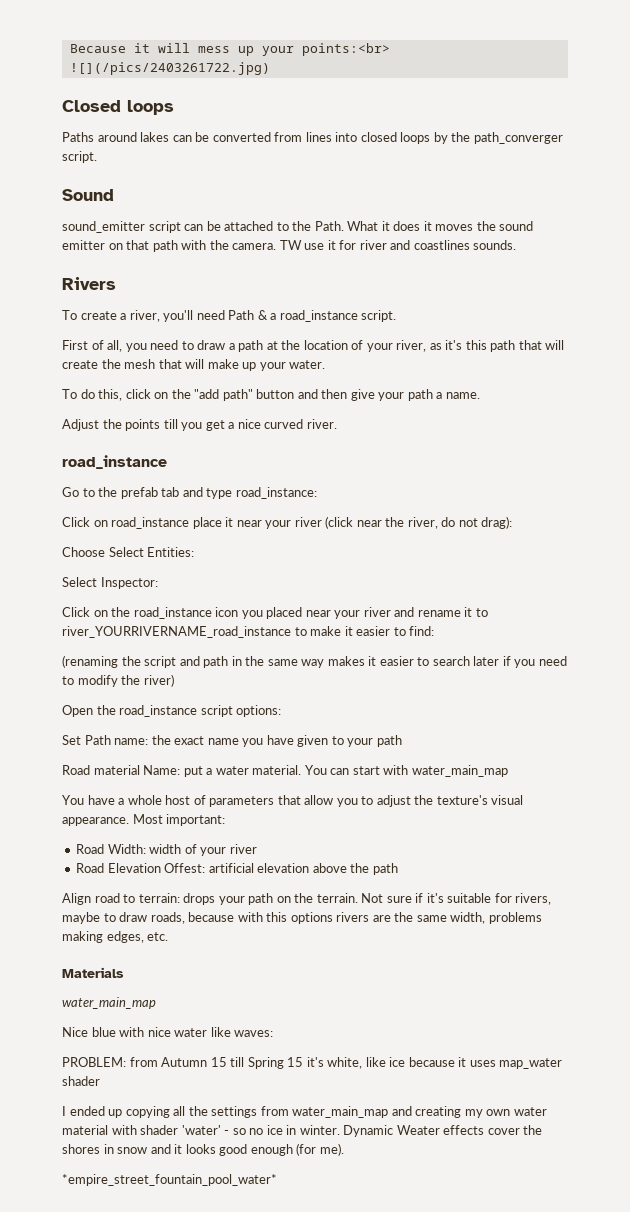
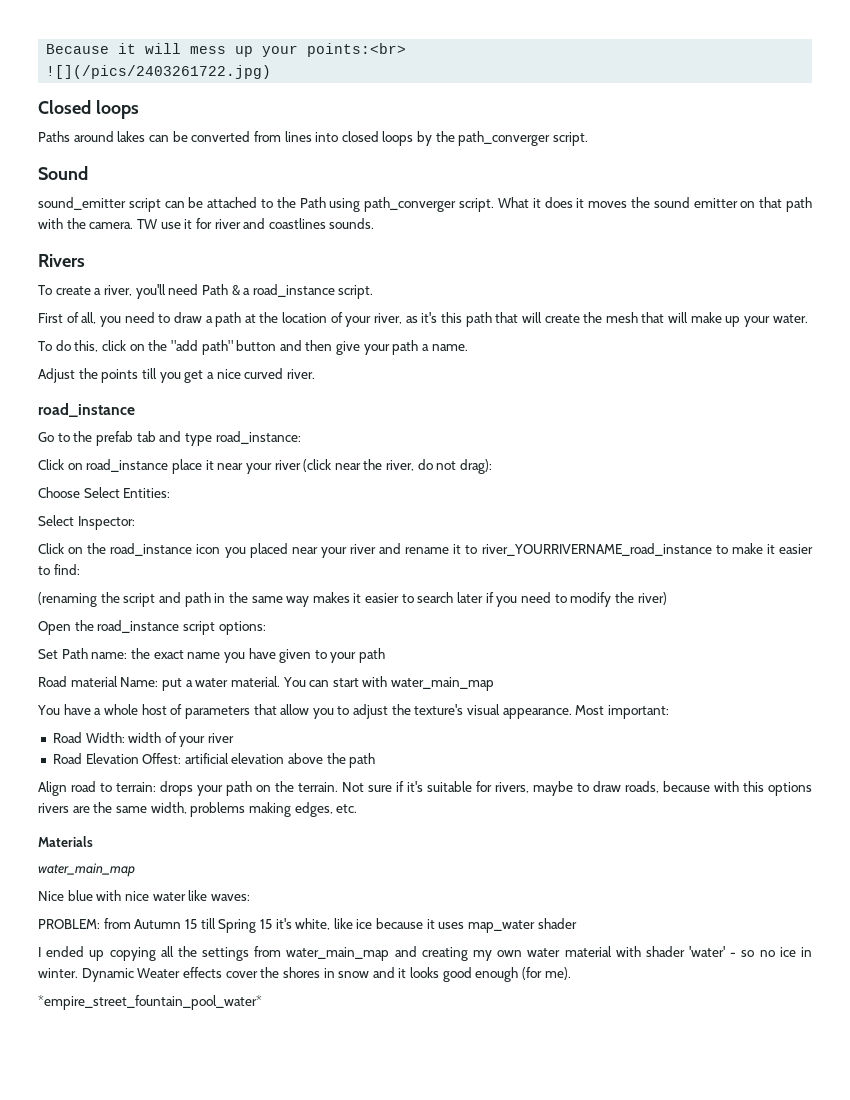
- sound_emitter script can be attached to the Path.
+ sound_emitter script can be attached to the Path using path_converger script.

